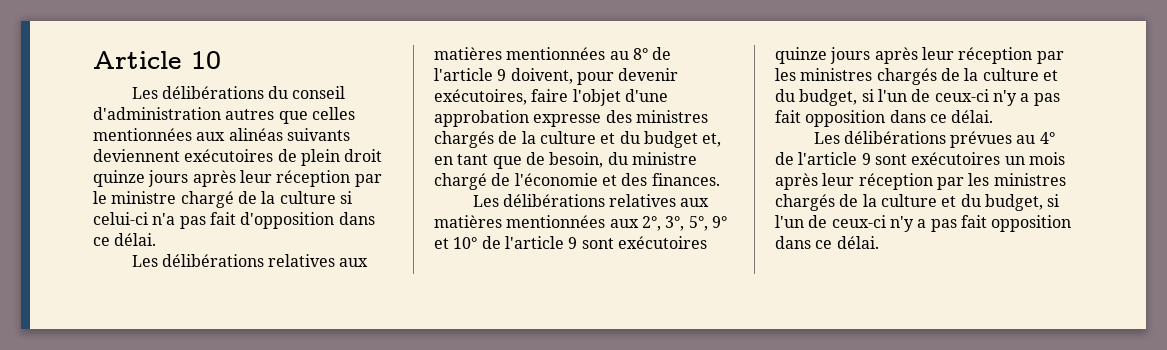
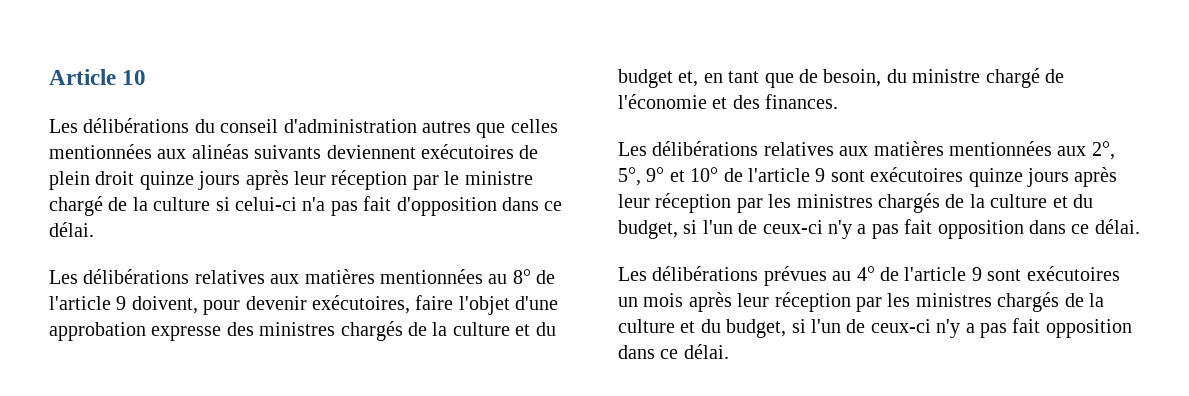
- Les délibérations relatives aux matières mentionnées aux 2°, 3°, 5°, 9° et 10° de l'article 9 sont exécutoires quinze jours après leur réception par les ministres chargés de la culture et du budget, si l'un de ceux-ci n'y a pas fait opposition dans ce délai.
+ Les délibérations relatives aux matières mentionnées aux 2°, 5°, 9° et 10° de l'article 9 sont exécutoires quinze jours après leur réception par les ministres chargés de la culture et du budget, si l'un de ceux-ci n'y a pas fait opposition dans ce délai.

